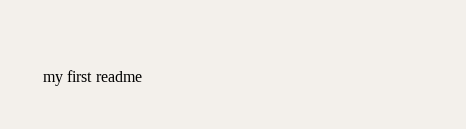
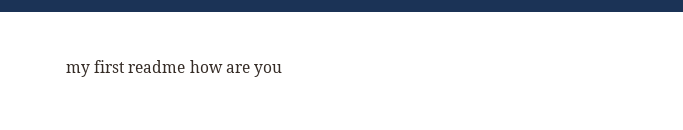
- my first readme
+ my first readme how are you

